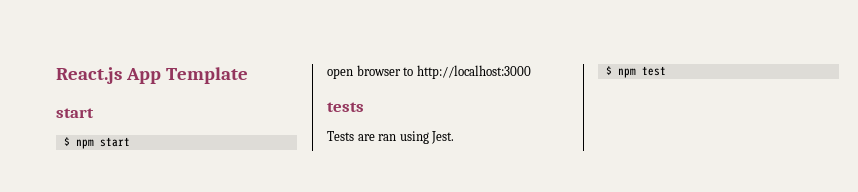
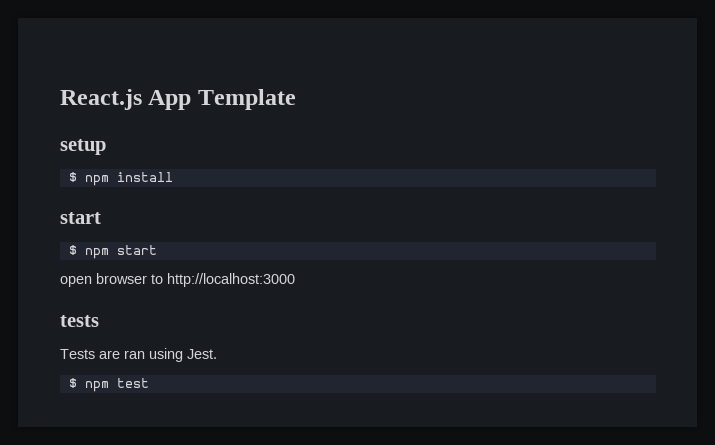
+ setup
+ $ npm install

